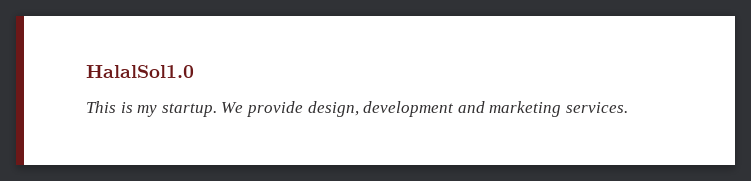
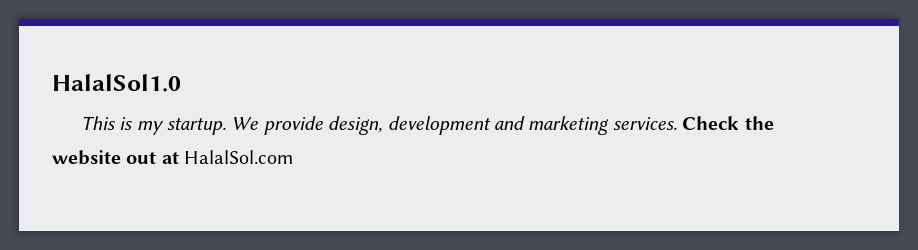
+ Check the website out at HalalSol.com

